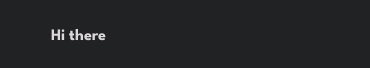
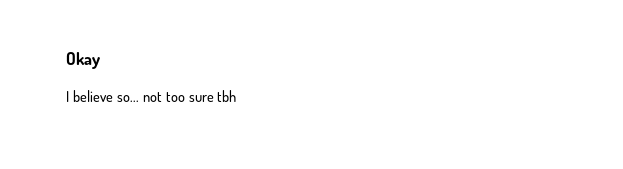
- Hi there
+ Okay
+ I believe so... not too sure tbh

